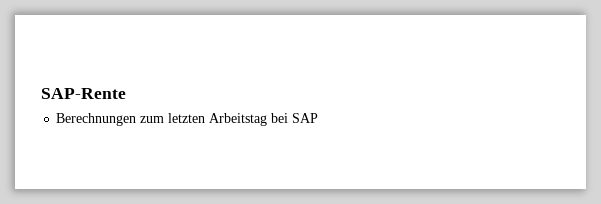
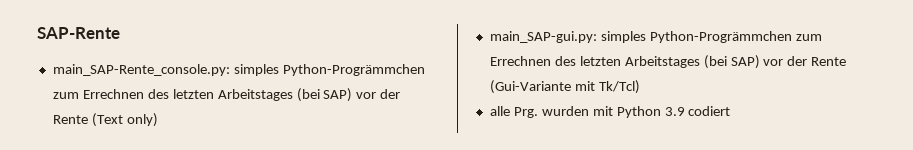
- Berechnungen zum letzten Arbeitstag bei SAP
+ main_SAP-Rente_console.py: simples Python-Progrämmchen zum Errechnen des letzten Arbeitstages (bei SAP) vor der Rente (Text only)
+ main_SAP-gui.py: simples Python-Progrämmchen zum Errechnen des letzten Arbeitstages (bei SAP) vor der Rente (Gui-Variante mit Tk/Tcl)
+ alle Prg. wurden mit Python 3.9 codiert

